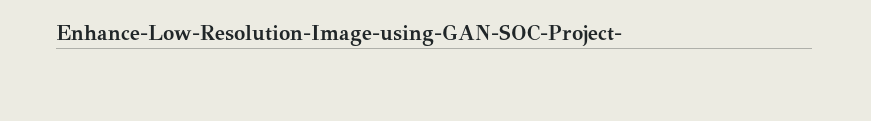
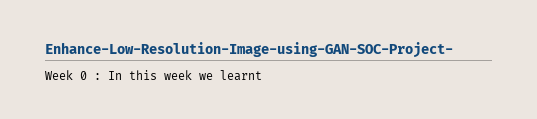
+ Week 0 : In this week we learnt

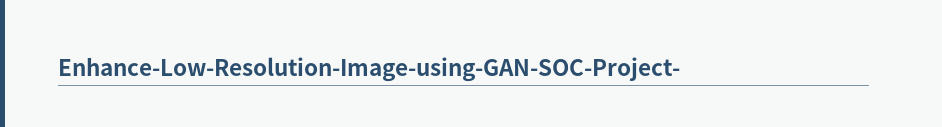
- Week 0 : In this week we learnt

